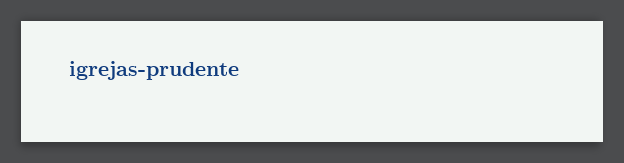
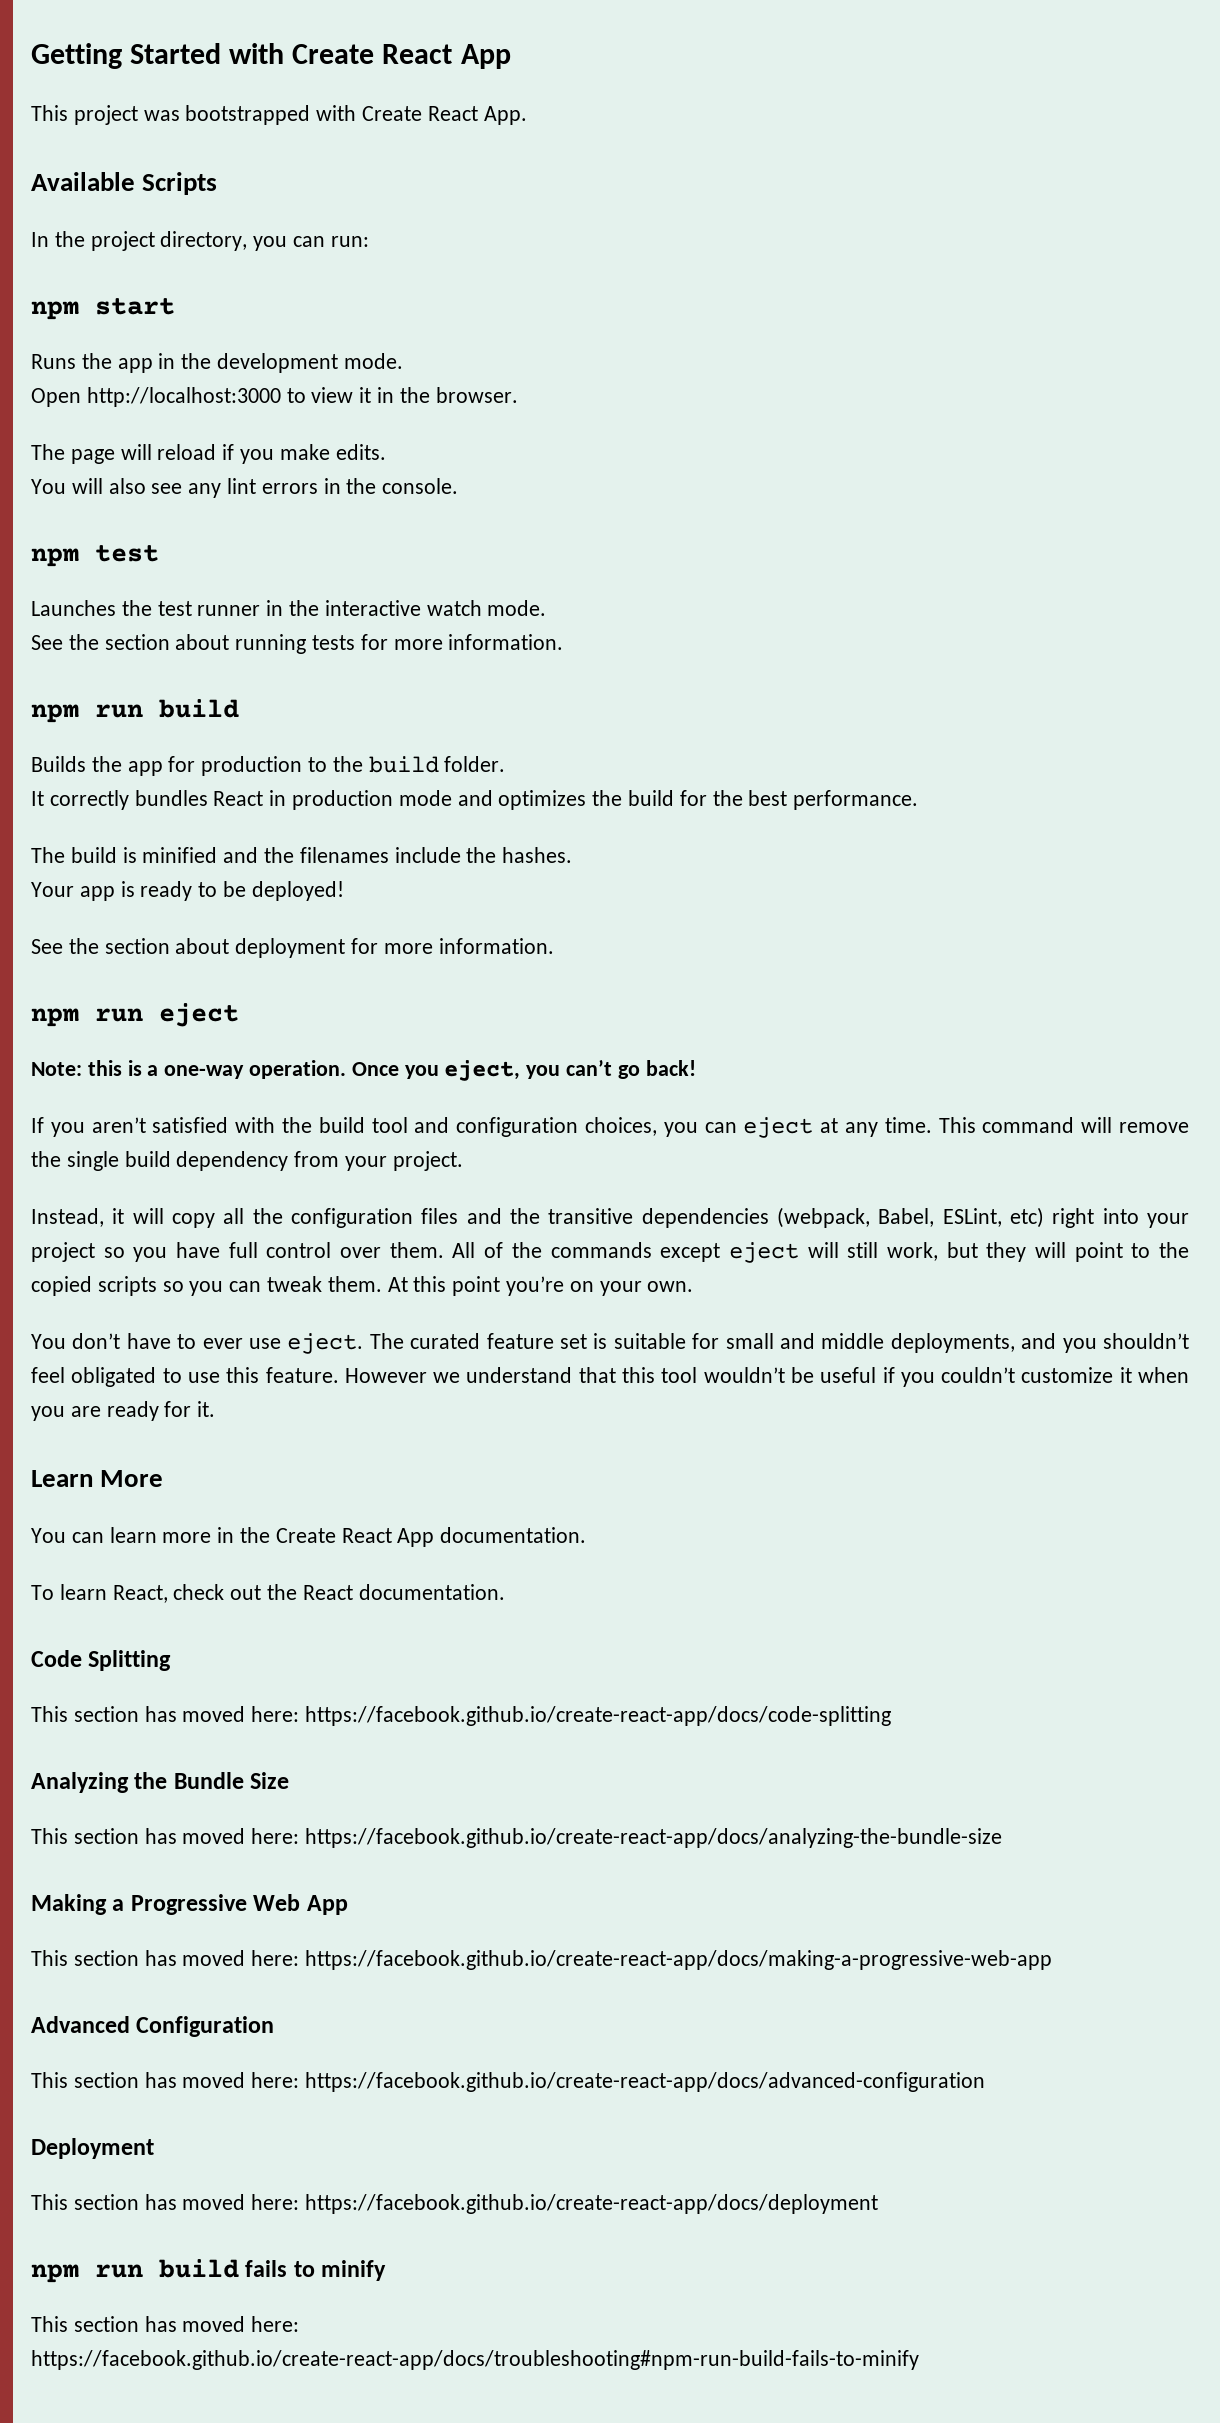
- igrejas-prudente
+ Getting Started with Create React App
+ This project was bootstrapped with Create React App.
+ Available Scripts
+ In the project directory, you can run:
+ npm start
+ Runs the app in the development mode.
+ Open http://localhost:3000 to view it in the browser.
+ The page will reload if you make edits.
+ You will also see any lint errors in the console.
+ npm test
+ Launches the test runner in the interactive watch mode.
+ See the section about running tests for more information.
+ npm run build
+ Builds the app for production to the build folder.
+ It correctly bundles React in production mode and optimizes the build for the best performance.
+ The build is minified and the filenames include the hashes.
+ Your app is ready to be deployed!
+ See the section about deployment for more information.
+ npm run eject
+ Note: this is a one-way operation. Once you eject, you can’t go back!
+ If you aren’t satisfied with the build tool and configuration choices, you can eject at any time. This command will remove the single build dependency from your project.
+ Instead, it will copy all the configuration files and the transitive dependencies (webpack, Babel, ESLint, etc) right into your project so you have full control over them. All of the commands except eject will still work, but they will point to the copied scripts so you can tweak them. At this point you’re on your own.
+ You don’t have to ever use eject. The curated feature set is suitable for small and middle deployments, and you shouldn’t feel obligated to use this feature. However we understand that this tool wouldn’t be useful if you couldn’t customize it when you are ready for it.
+ Learn More
+ You can learn more in the Create React App documentation.
+ To learn React, check out the React documentation.
+ Code Splitting
+ This section has moved here: https://facebook.github.io/create-react-app/docs/code-splitting
+ Analyzing the Bundle Size
+ This section has moved here: https://facebook.github.io/create-react-app/docs/analyzing-the-bundle-size
+ Making a Progressive Web App
+ This section has moved here: https://facebook.github.io/create-react-app/docs/making-a-progressive-web-app
+ Advanced Configuration
+ This section has moved here: https://facebook.github.io/create-react-app/docs/advanced-configuration
+ Deployment
+ This section has moved here: https://facebook.github.io/create-react-app/docs/deployment
+ npm run build fails to minify
+ This section has moved here: https://facebook.github.io/create-react-app/docs/troubleshooting#npm-run-build-fails-to-minify

